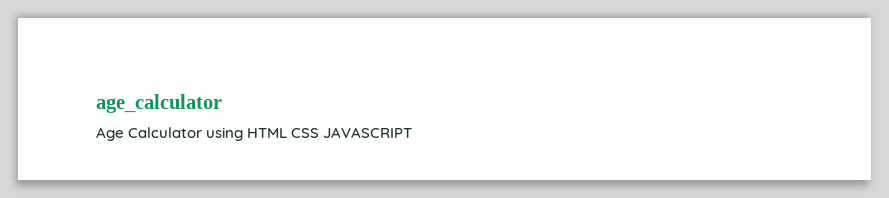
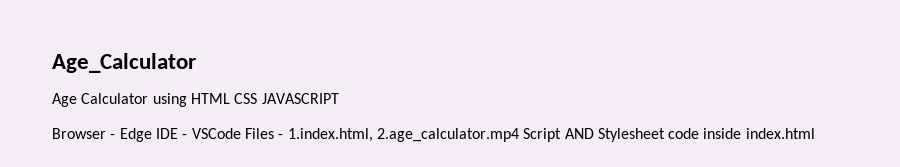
- age_calculator
+ Age_Calculator
+ Browser - Edge IDE - VSCode Files - 1.index.html, 2.age_calculator.mp4 Script AND Stylesheet code inside index.html

